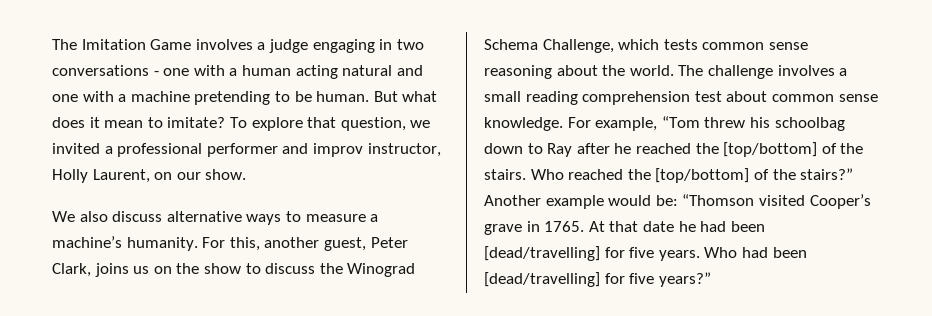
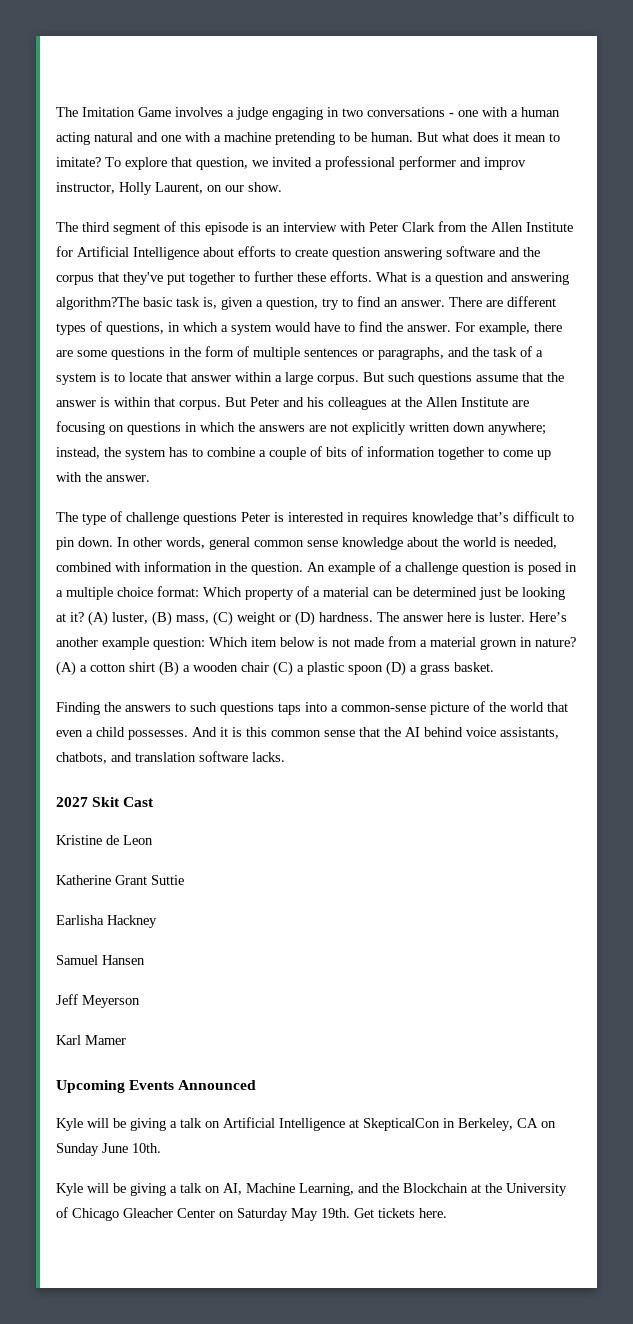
- We also discuss alternative ways to measure a machine’s humanity. For this, another guest, Peter Clark, joins us on the show to discuss the Winograd Schema Challenge, which tests common sense reasoning about the world. The challenge involves a small reading comprehension test about common sense knowledge. For example, “Tom threw his schoolbag down to Ray after he reached the [top/bottom] of the stairs. Who reached the [top/bottom] of the stairs?” Another example would be: “Thomson visited Cooper’s grave in 1765. At that date he had been [dead/travelling] for five years. Who had been [dead/travelling] for five years?”
+ The third segment of this episode is an interview with Peter Clark from the Allen Institute for Artificial Intelligence about efforts to create question answering software and the corpus that they've put together to further these efforts. What is a question and answering algorithm?The basic task is, given a question, try to find an answer. There are different types of questions, in which a system would have to find the answer. For example, there are some questions in the form of multiple sentences or paragraphs, and the task of a system is to locate that answer within a large corpus. But such questions assume that the answer is within that corpus. But Peter and his colleagues at the Allen Institute are focusing on questions in which the answers are not explicitly written down anywhere; instead, the system has to combine a couple of bits of information together to come up with the answer.
+ The type of challenge questions Peter is interested in requires knowledge that’s difficult to pin down. In other words, general common sense knowledge about the world is needed, combined with information in the question. An example of a challenge question is posed in a multiple choice format: Which property of a material can be determined just be looking at it? (A) luster, (B) mass, (C) weight or (D) hardness. The answer here is luster. Here’s another example question: Which item below is not made from a material grown in nature? (A) a cotton shirt (B) a wooden chair (C) a plastic spoon (D) a grass basket.
+ Finding the answers to such questions taps into a common-sense picture of the world that even a child possesses. And it is this common sense that the AI behind voice assistants, chatbots, and translation software lacks.
+ 2027 Skit Cast
+ Kristine de Leon
+ Katherine Grant Suttie
+ Earlisha Hackney
+ Samuel Hansen
+ Jeff Meyerson
+ Karl Mamer
+ Upcoming Events Announced
+ Kyle will be giving a talk on Artificial Intelligence at SkepticalCon in Berkeley, CA on Sunday June 10th.
+ Kyle will be giving a talk on AI, Machine Learning, and the Blockchain at the University of Chicago Gleacher Center on Saturday May 19th. Get tickets here.

